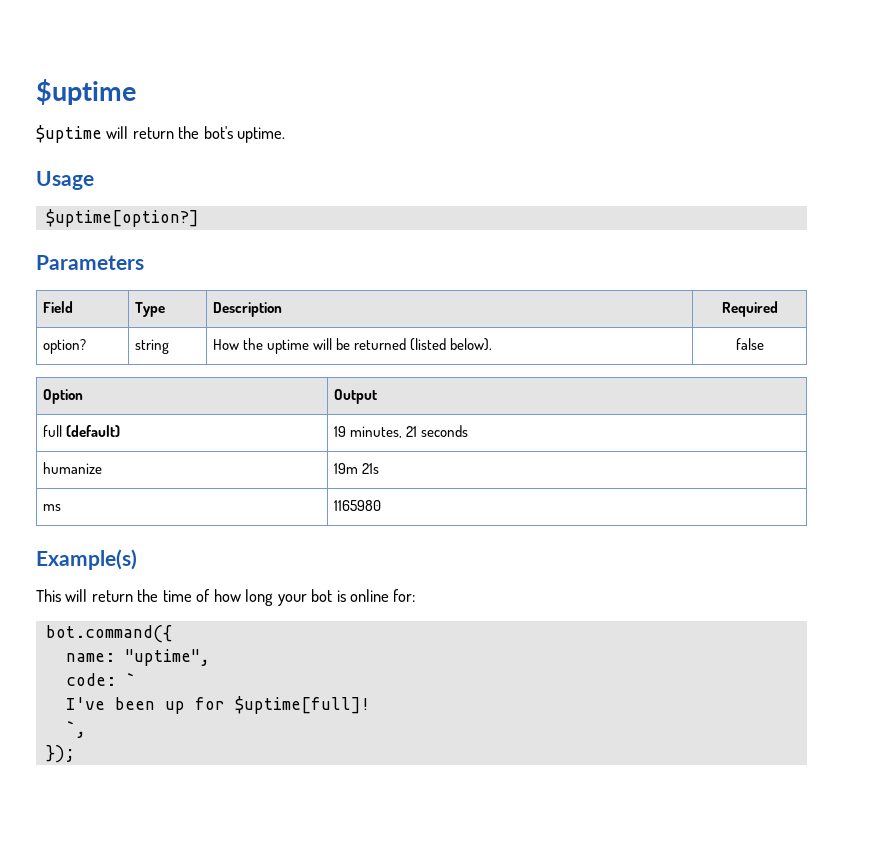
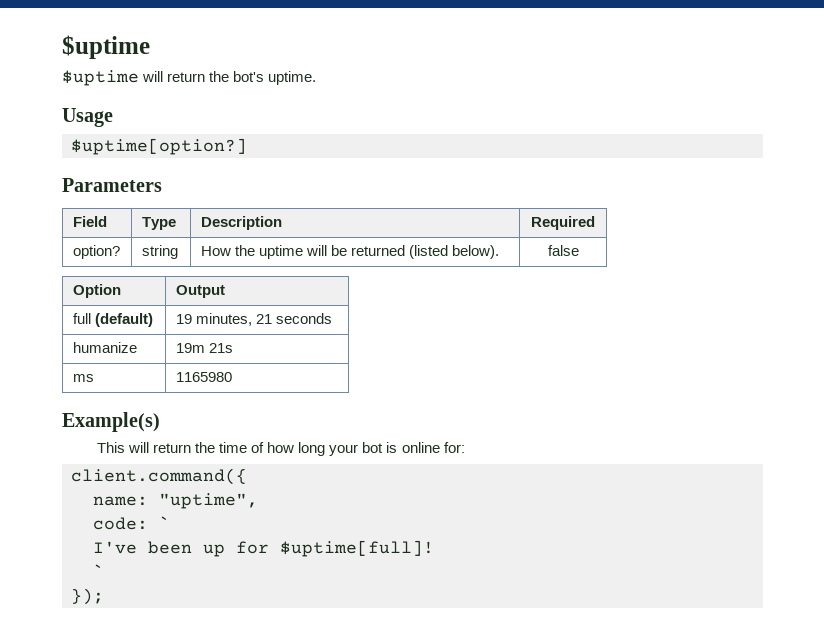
- bot.command({
+ client.command({
  I've been up for $uptime[full]!
- `,
+ `

